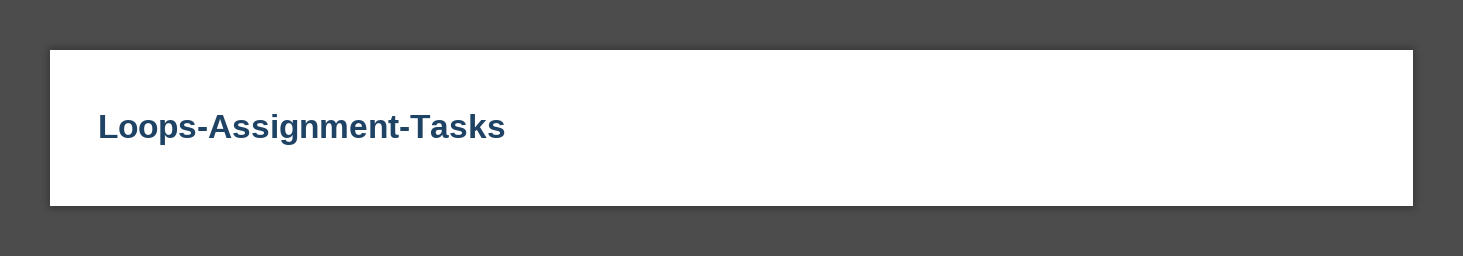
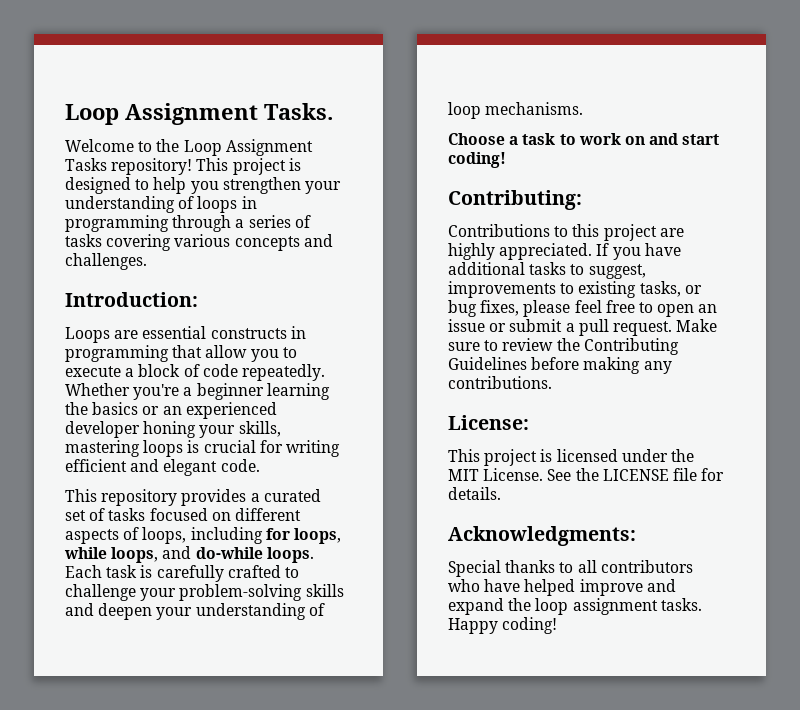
- Loops-Assignment-Tasks
+ Loop Assignment Tasks.
+ Welcome to the Loop Assignment Tasks repository! This project is designed to help you strengthen your understanding of loops in programming through a series of tasks covering various concepts and challenges.
+ Introduction:
+ Loops are essential constructs in programming that allow you to execute a block of code repeatedly. Whether you're a beginner learning the basics or an experienced developer honing your skills, mastering loops is crucial for writing efficient and elegant code.
+ This repository provides a curated set of tasks focused on different aspects of loops, including for loops, while loops, and do-while loops. Each task is carefully crafted to challenge your problem-solving skills and deepen your understanding of loop mechanisms.
+ Choose a task to work on and start coding!
+ Contributing:
+ Contributions to this project are highly appreciated. If you have additional tasks to suggest, improvements to existing tasks, or bug fixes, please feel free to open an issue or submit a pull request. Make sure to review the Contributing Guidelines before making any contributions.
+ License:
+ This project is licensed under the MIT License. See the LICENSE file for details.
+ Acknowledgments:
+ Special thanks to all contributors who have helped improve and expand the loop assignment tasks. Happy coding!

